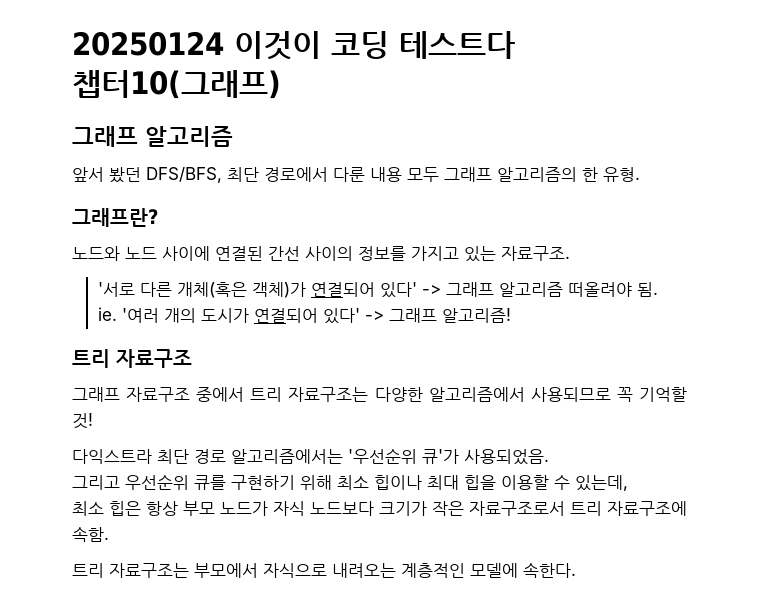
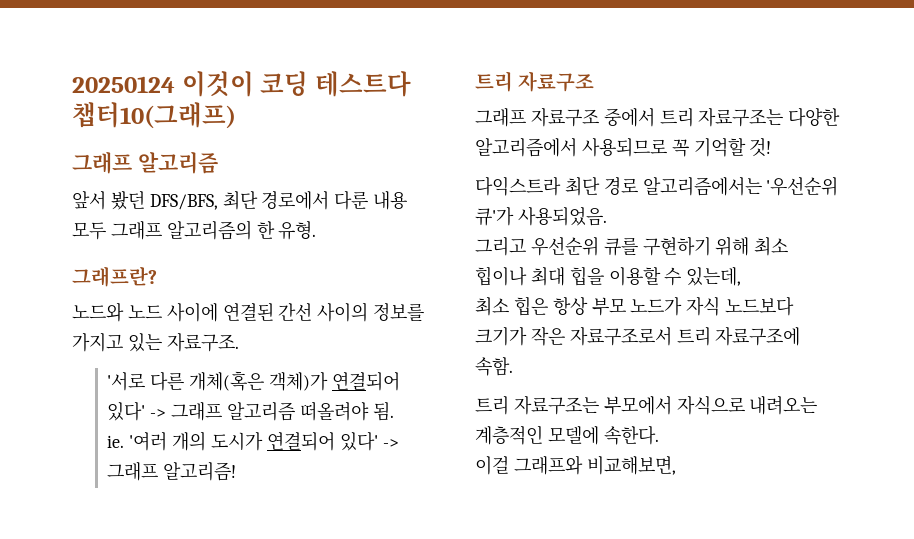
+ 이걸 그래프와 비교해보면,

